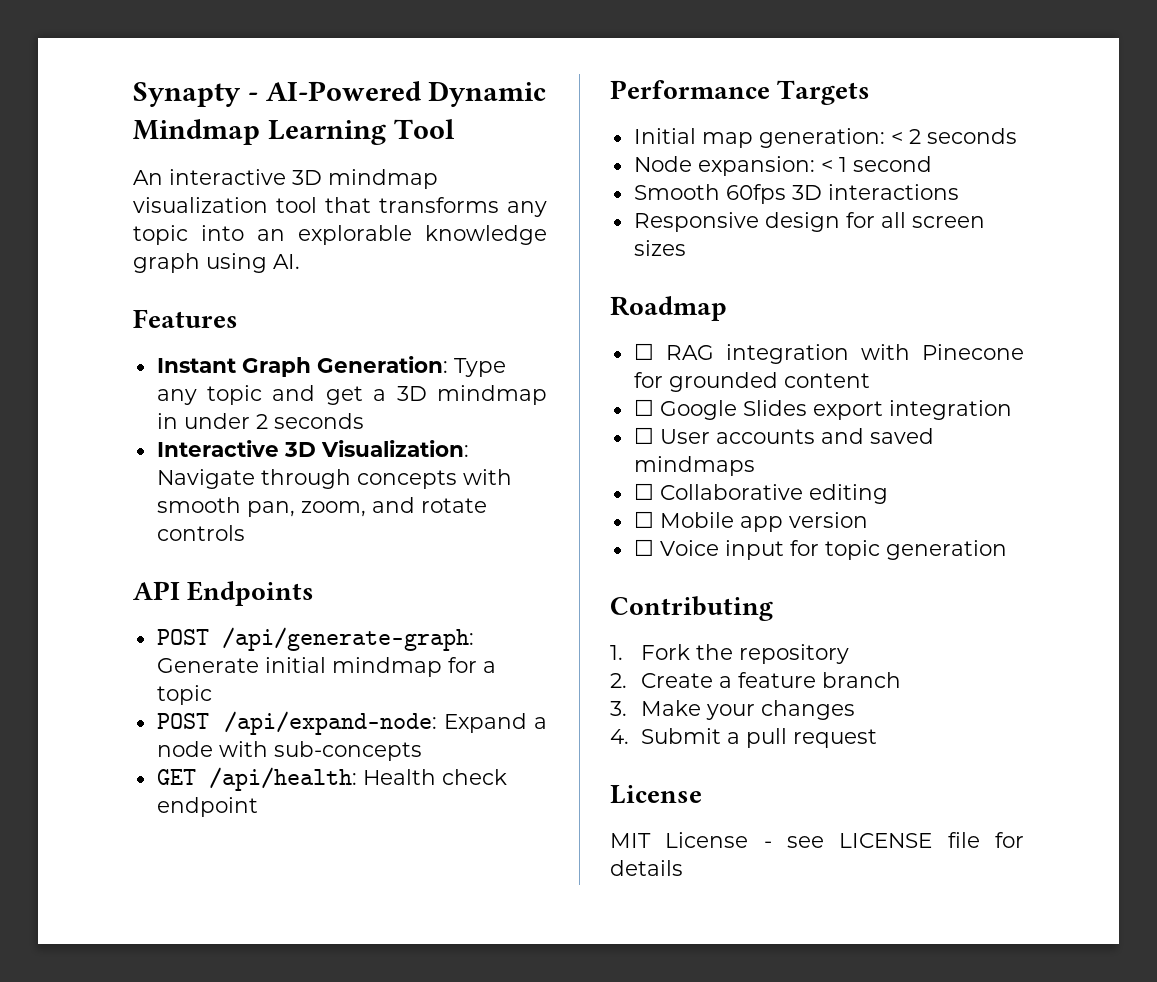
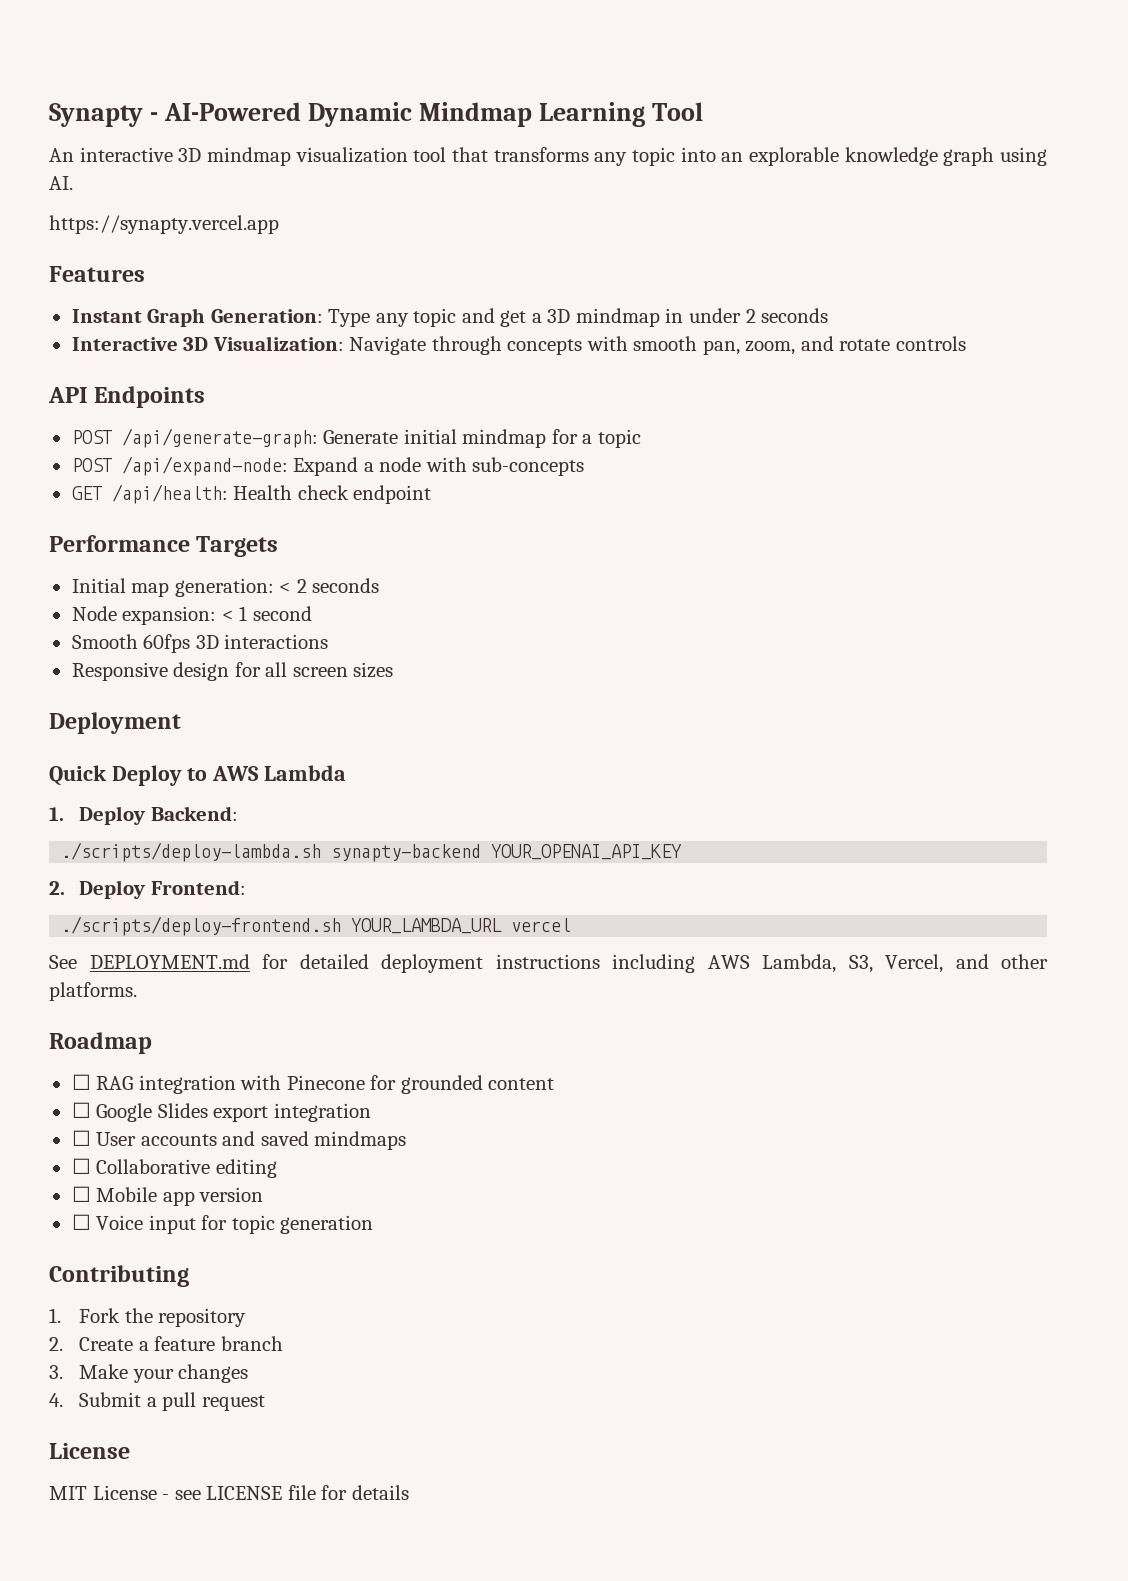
+ https://synapty.vercel.app
+ Deployment
+ Quick Deploy to AWS Lambda
+ 1. Deploy Backend:
+ ./scripts/deploy-lambda.sh synapty-backend YOUR_OPENAI_API_KEY
+ 2. Deploy Frontend:
+ ./scripts/deploy-frontend.sh YOUR_LAMBDA_URL vercel
+ See DEPLOYMENT.md for detailed deployment instructions including AWS Lambda, S3, Vercel, and other platforms.

